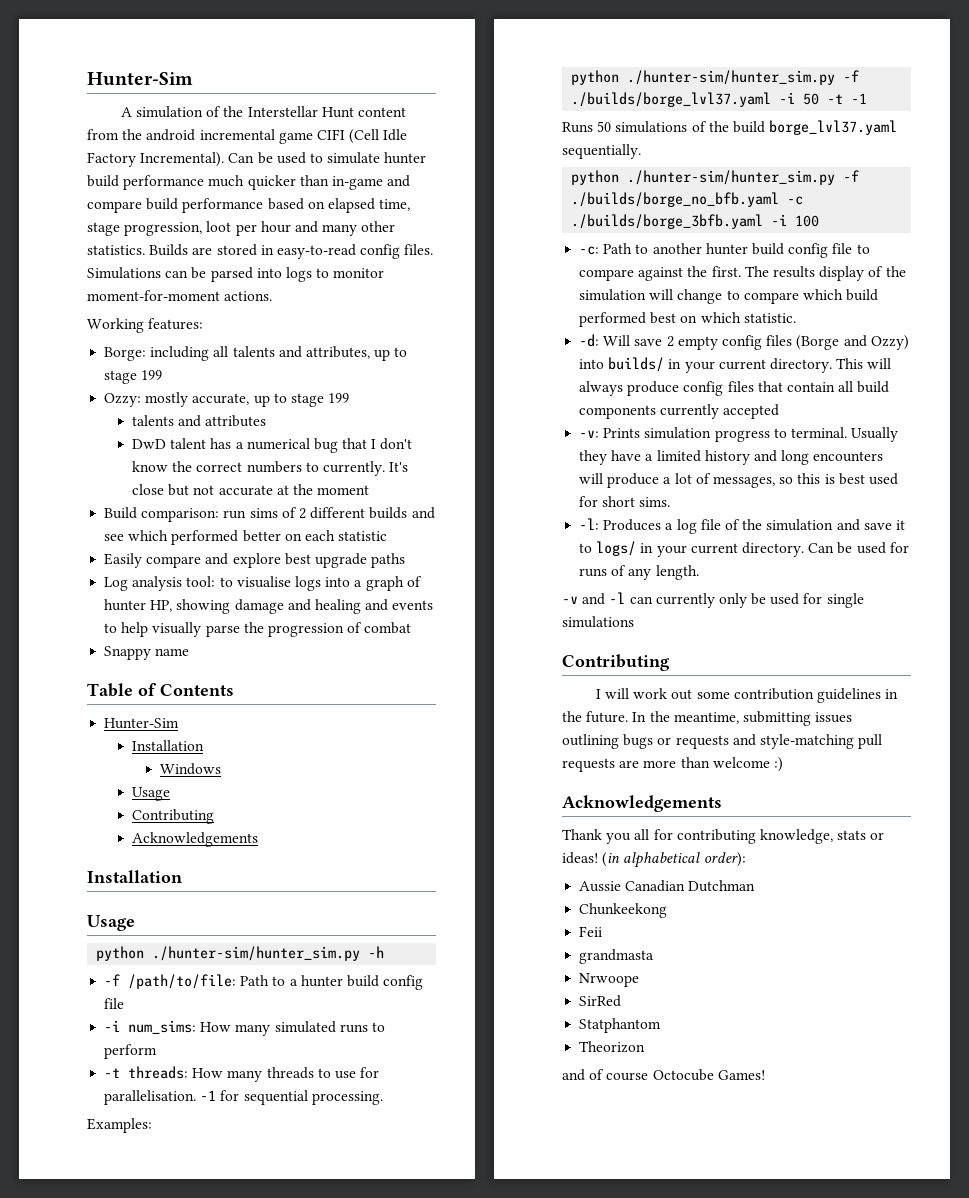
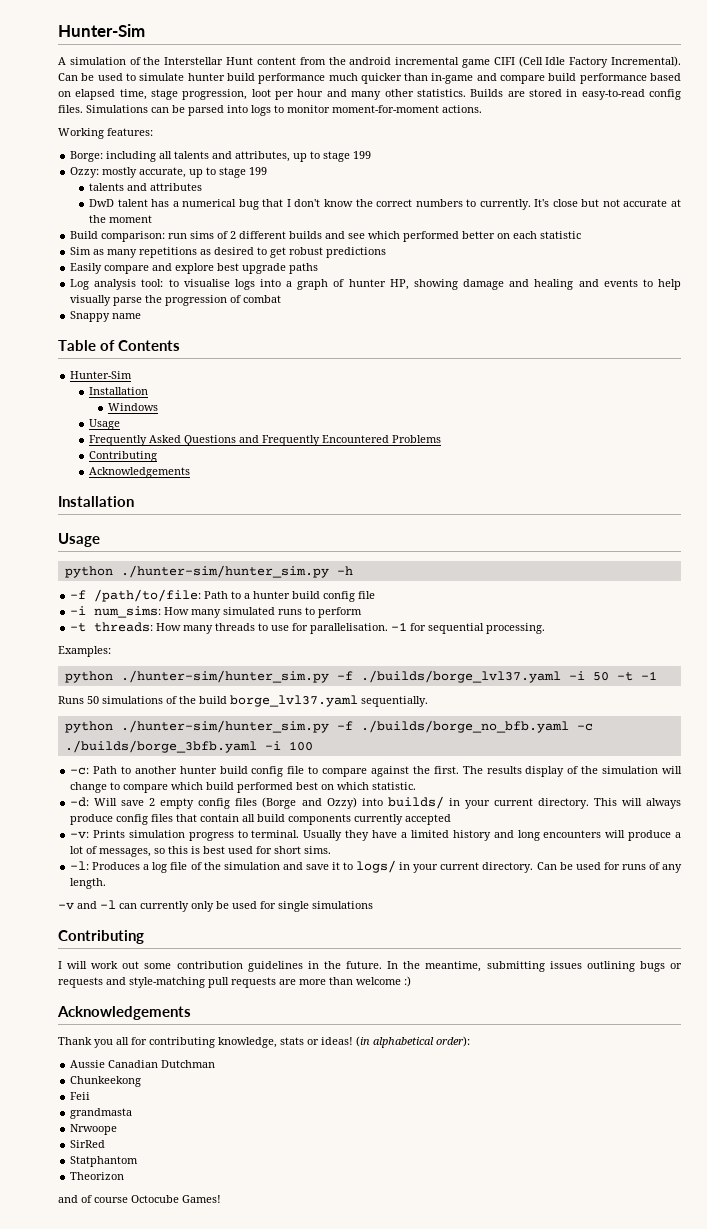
+ Sim as many repetitions as desired to get robust predictions
+ Frequently Asked Questions and Frequently Encountered Problems

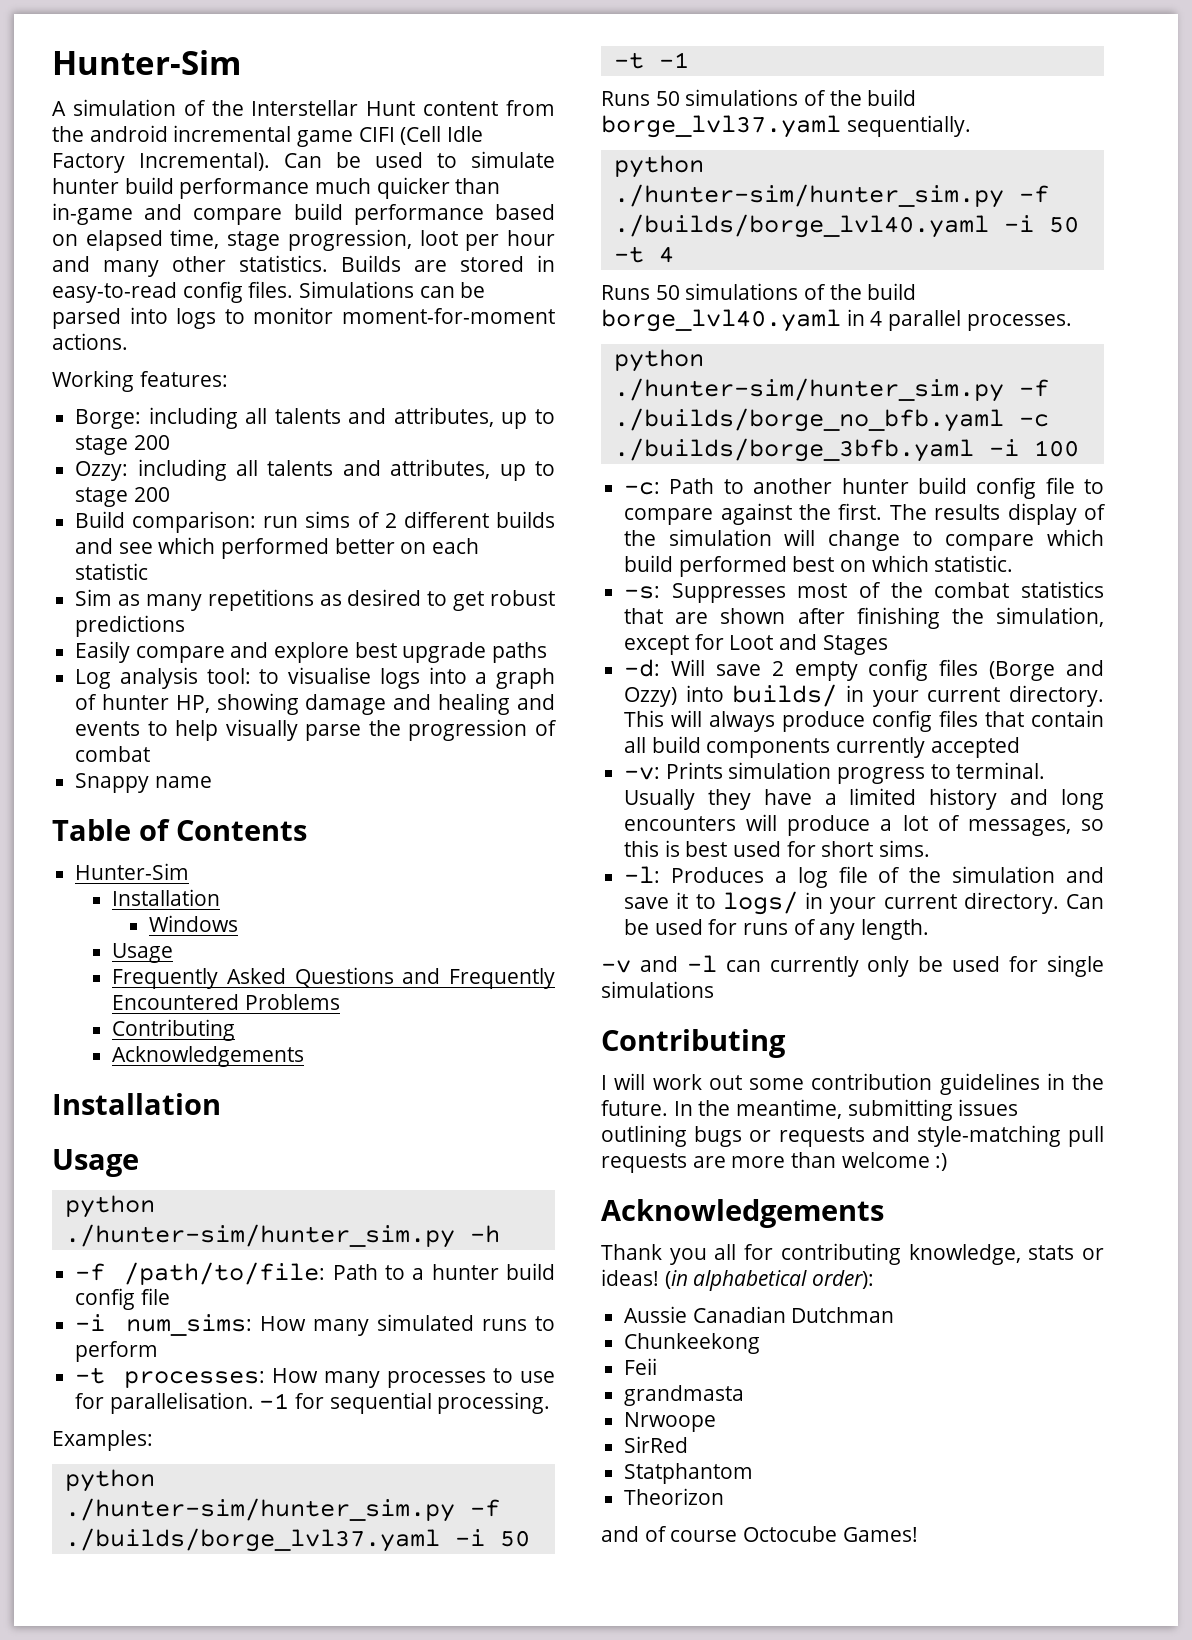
- Borge: including all talents and attributes, up to stage 199
+ Borge: including all talents and attributes, up to stage 200
- Ozzy: mostly accurate, up to stage 199
- talents and attributes
- DwD talent has a numerical bug that I don't know the correct numbers to currently. It's close but not accurate at the moment
+ Ozzy: including all talents and attributes, up to stage 200
- -t threads: How many threads to use for parallelisation.
+ -t processes: How many processes to use for parallelisation.
+ python ./hunter-sim/hunter_sim.py -f ./builds/borge_lvl40.yaml -i 50 -t 4
+ Runs 50 simulations of the build borge_lvl40.yaml in 4 parallel processes.
+ -s: Suppresses most of the combat statistics that are shown after finishing the simulation, except for Loot and Stages

